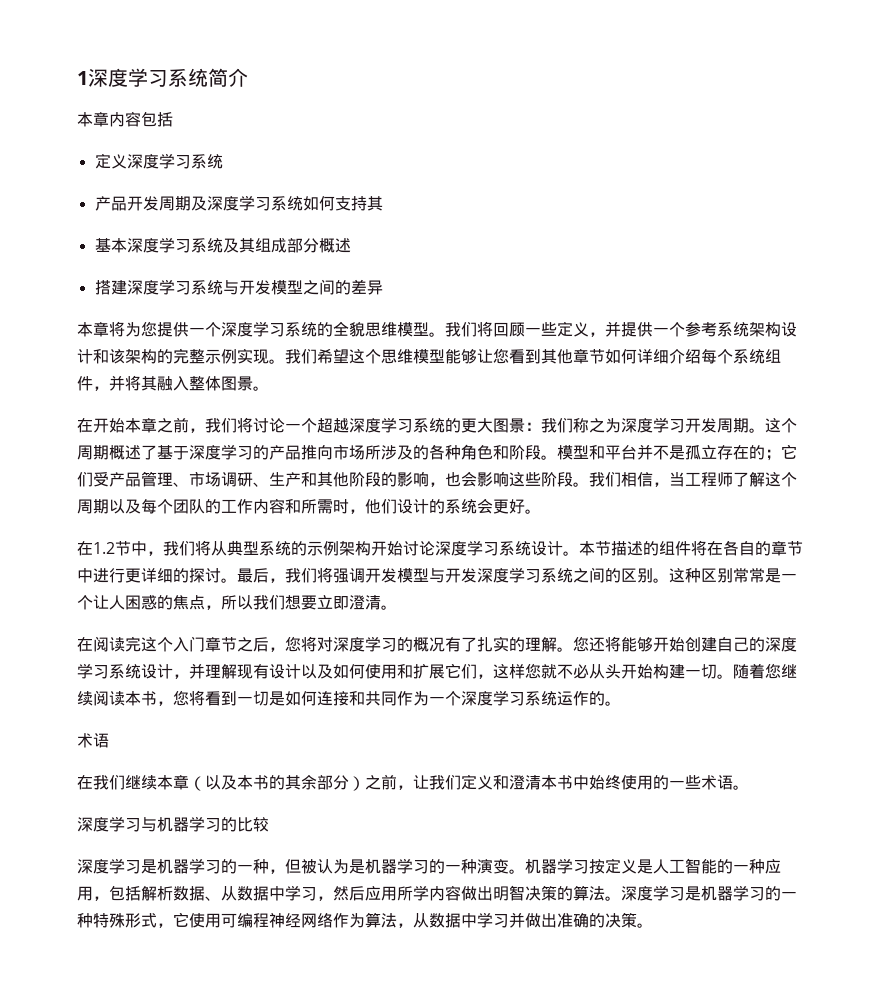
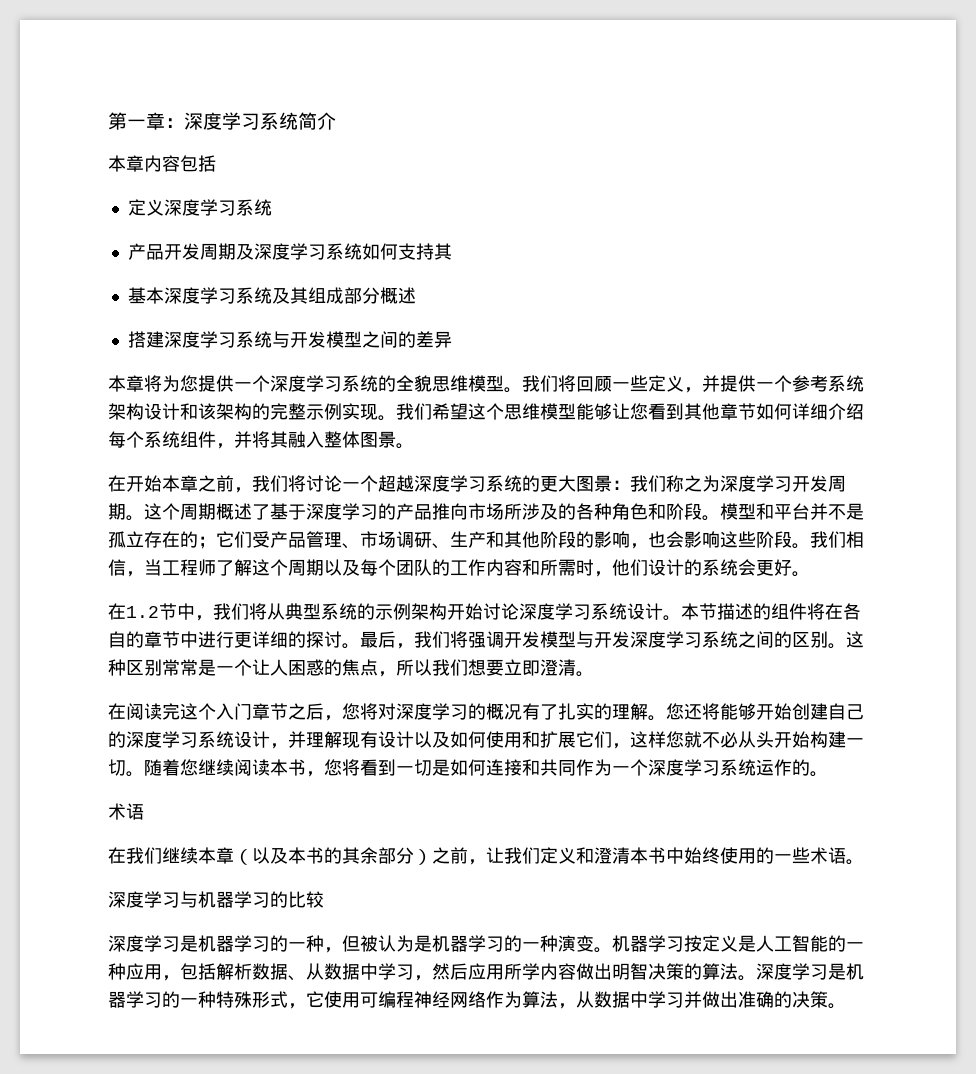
- 1深度学习系统简介
+ 第一章：深度学习系统简介

